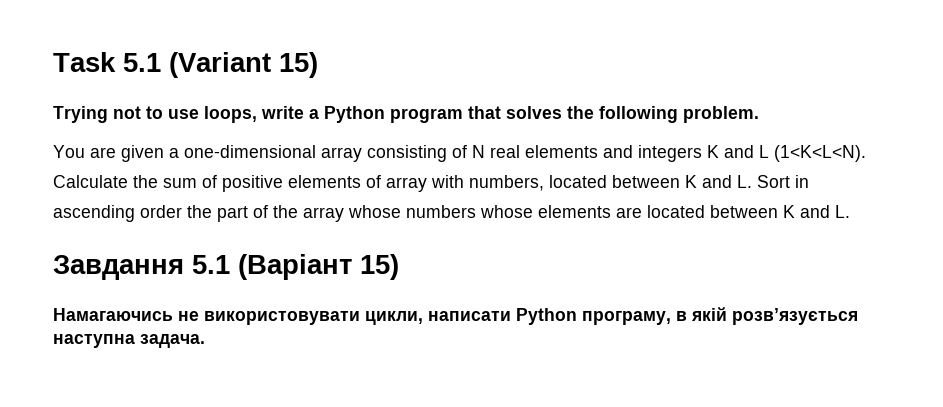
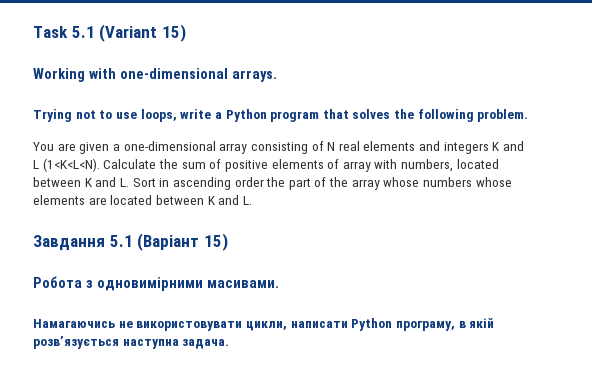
+ Working with one-dimensional arrays.
+ Робота з одновимірними масивами.

